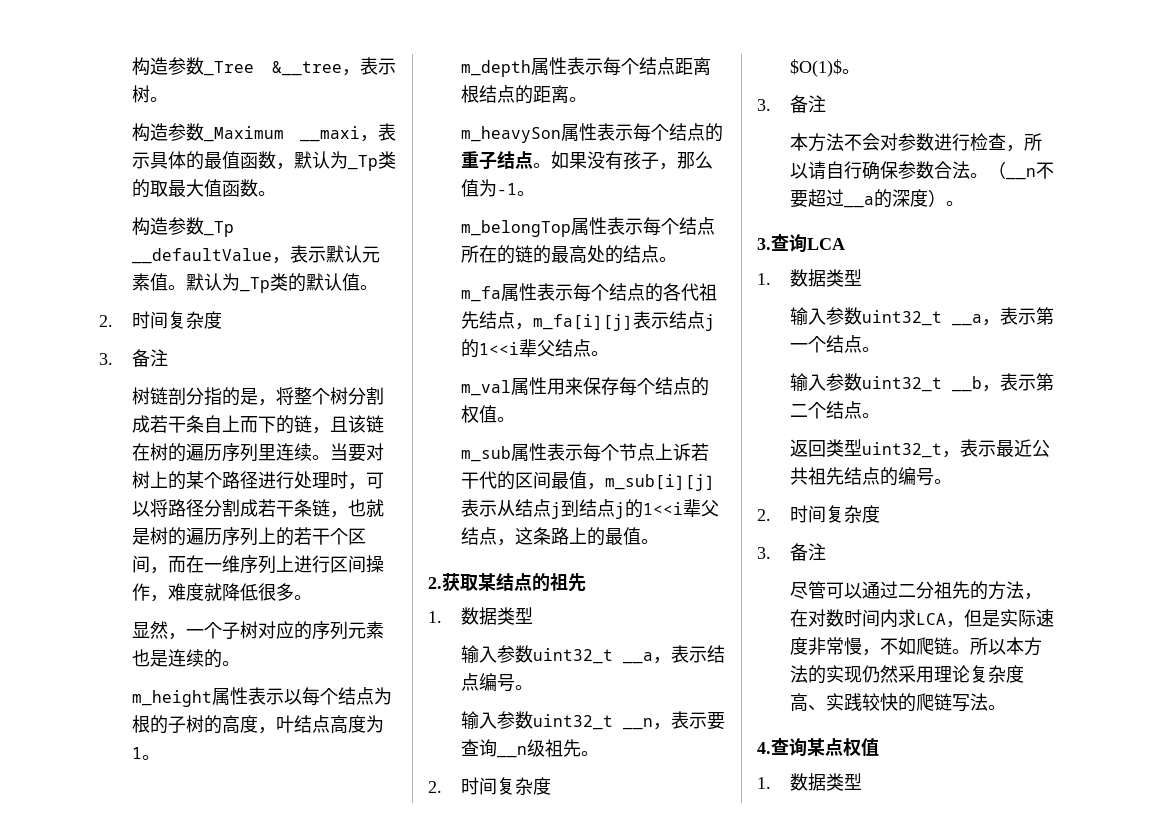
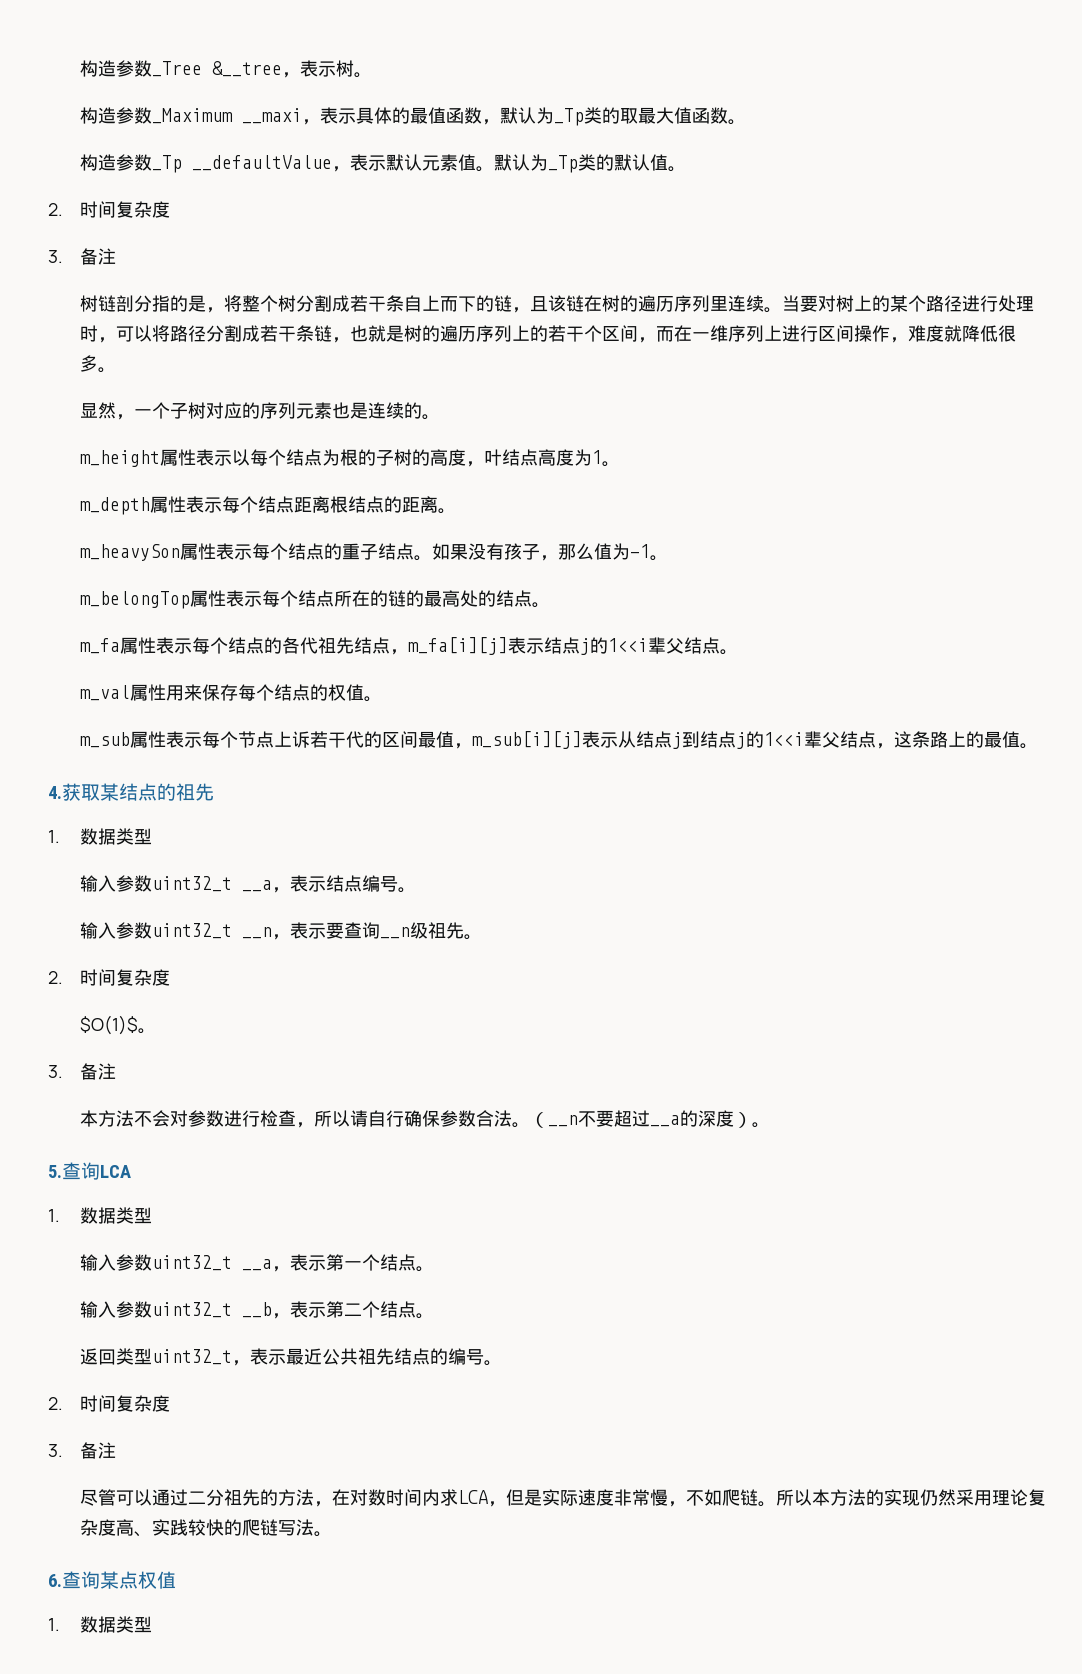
- 2.获取某结点的祖先
+ 4.获取某结点的祖先
- 3.查询LCA
+ 5.查询LCA
- 4.查询某点权值
+ 6.查询某点权值

